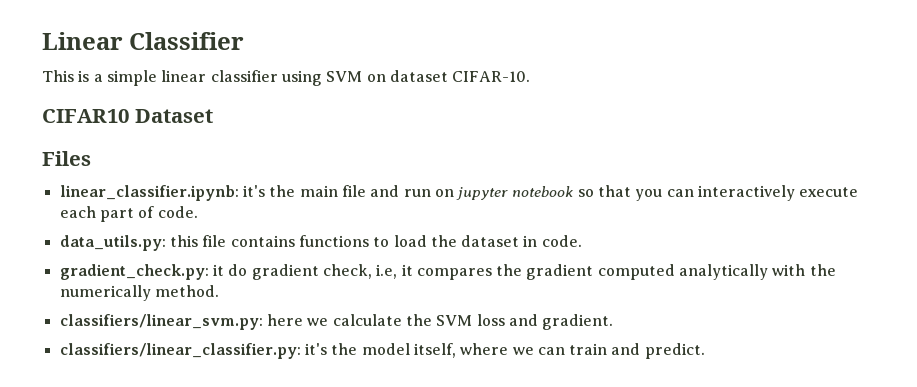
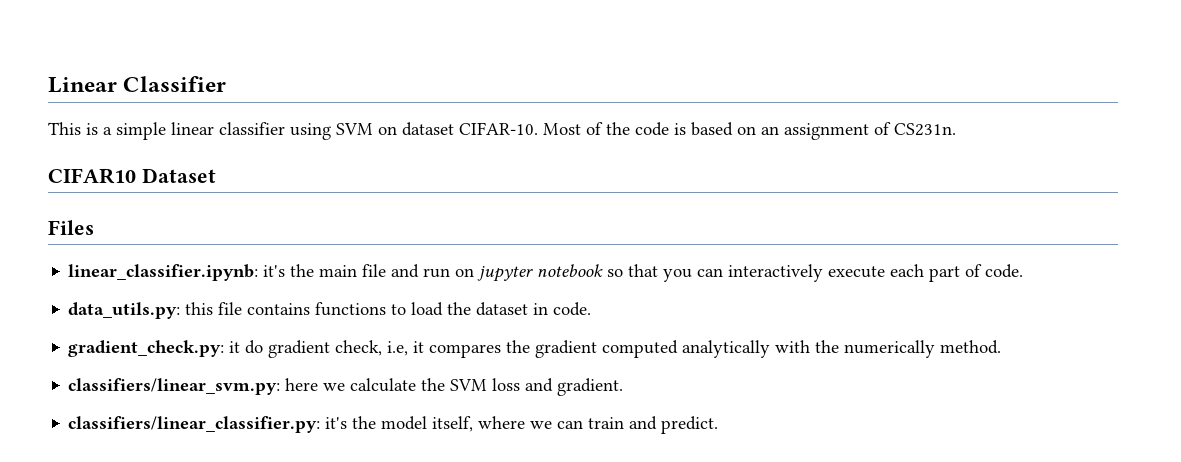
+ Most of the code is based on an assignment of CS231n.

